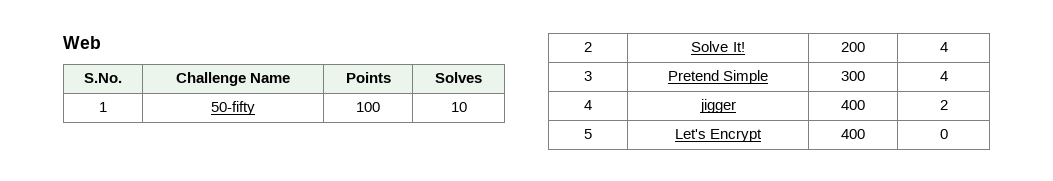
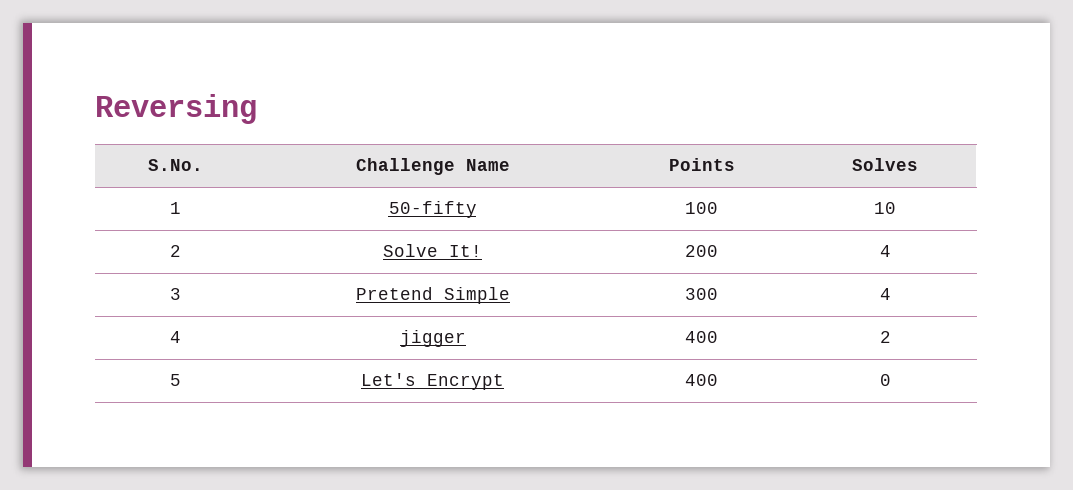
- Web
+ Reversing

